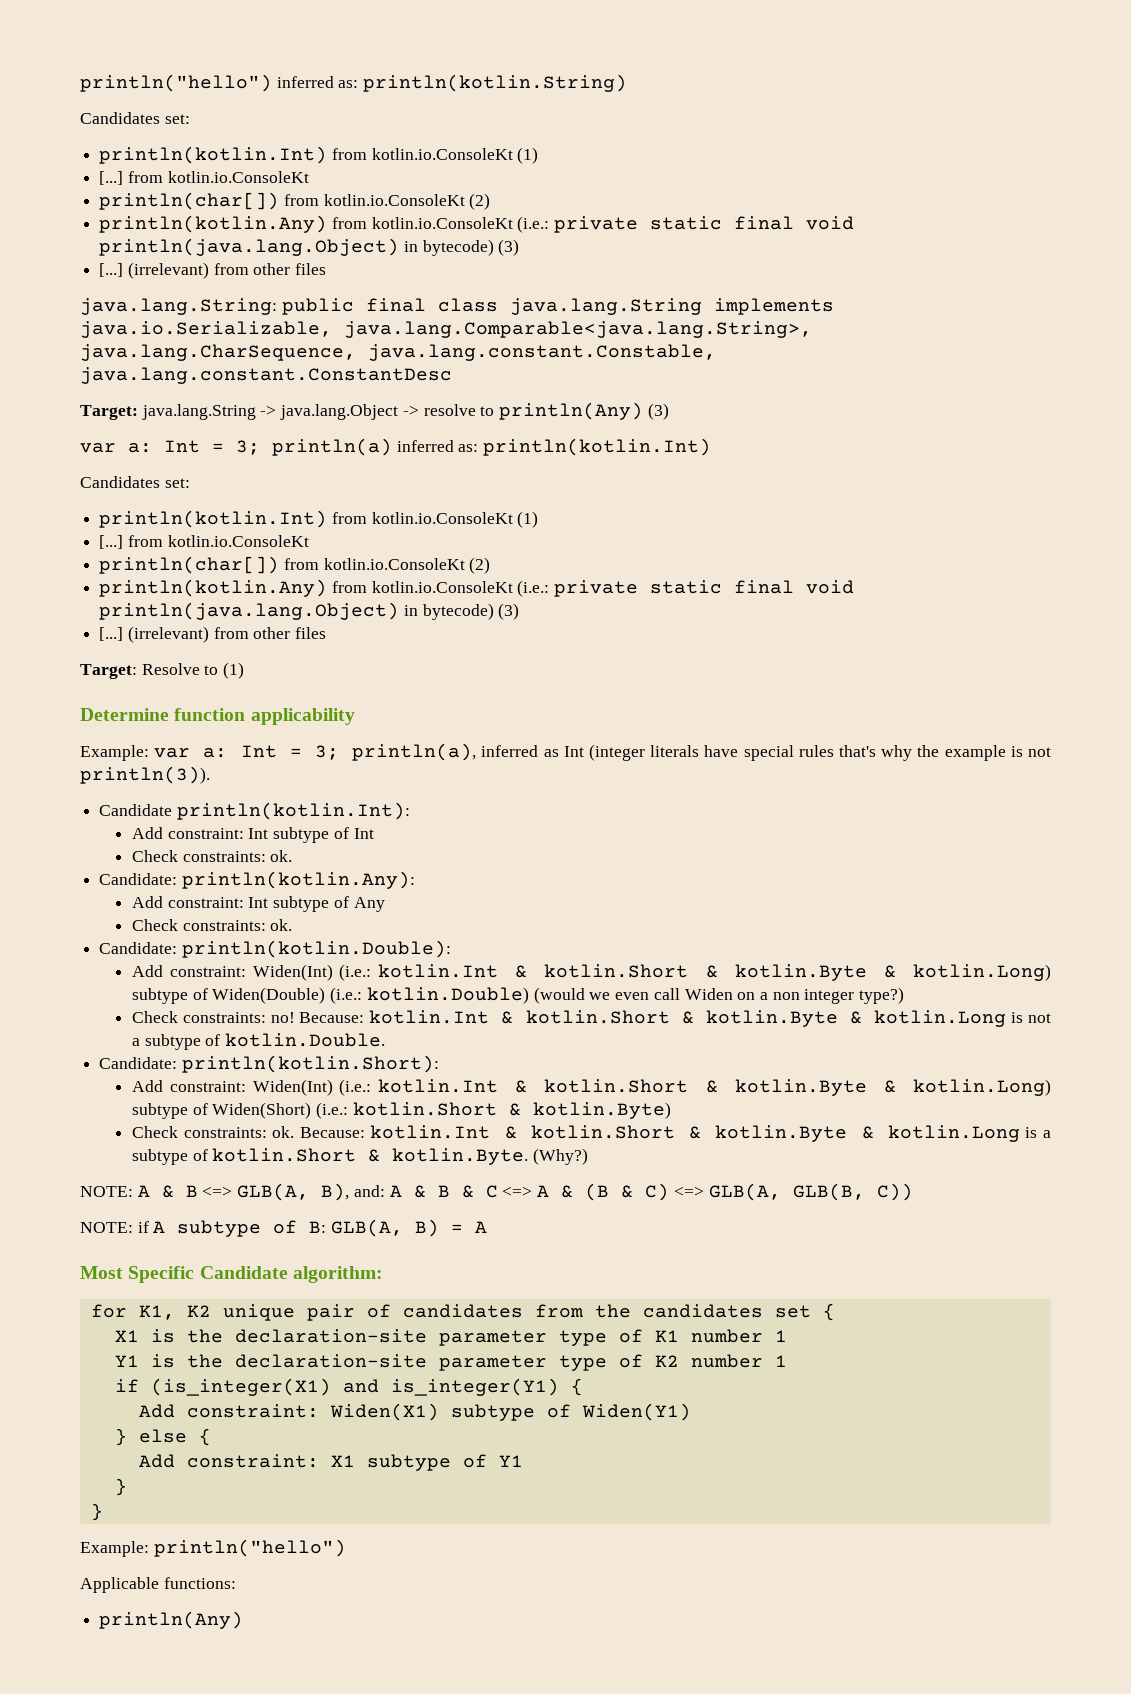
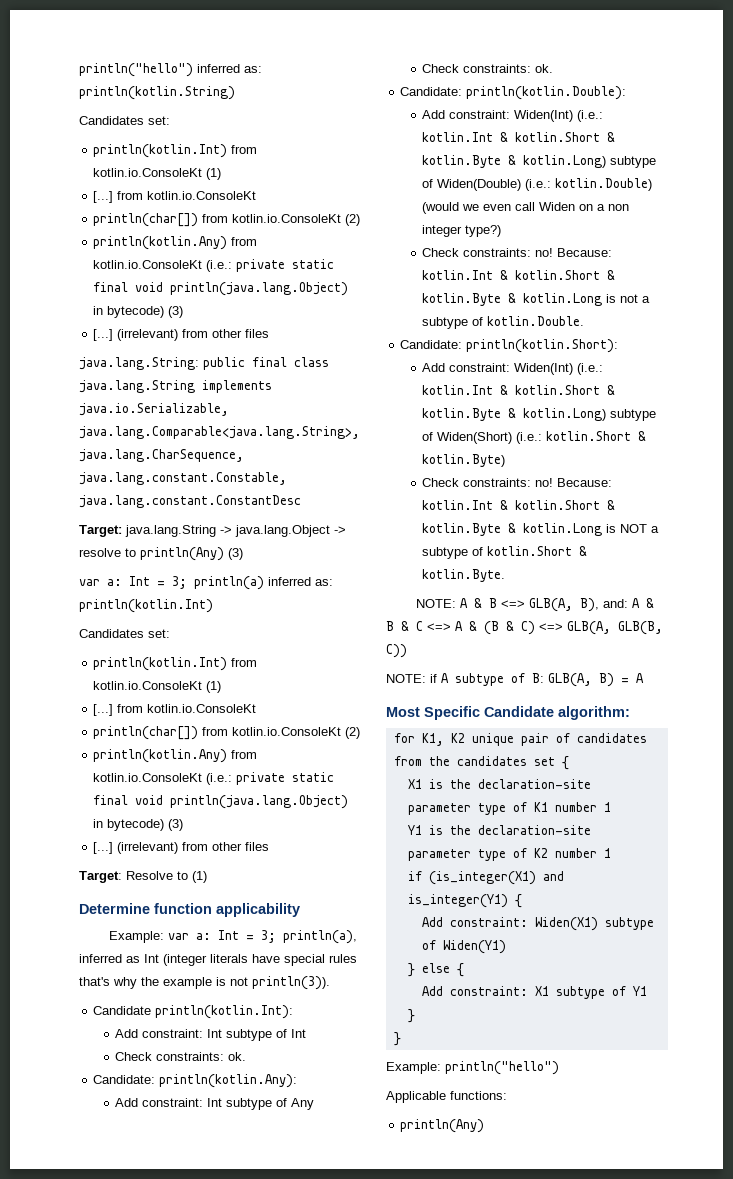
- Check constraints: ok. Because: kotlin.Int & kotlin.Short & kotlin.Byte & kotlin.Long is a subtype of kotlin.Short & kotlin.Byte. (Why?)
+ Check constraints: no! Because: kotlin.Int & kotlin.Short & kotlin.Byte & kotlin.Long is NOT a subtype of kotlin.Short & kotlin.Byte.

